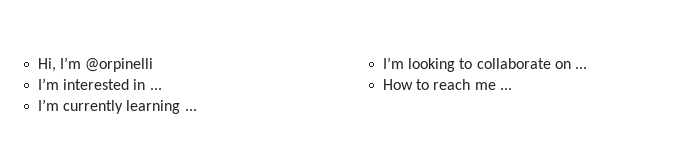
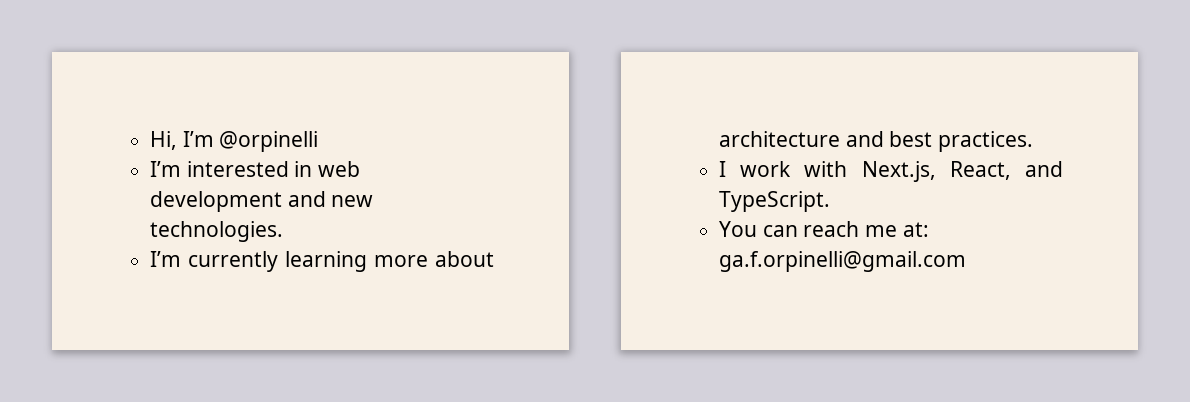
- I’m interested in ...
- I’m currently learning ...
- I’m looking to collaborate on ...
- How to reach me ...
+ I’m interested in web development and new technologies.
+ I’m currently learning more about architecture and best practices.
+ I work with Next.js, React, and TypeScript.
+ You can reach me at: ga.f.orpinelli@gmail.com

